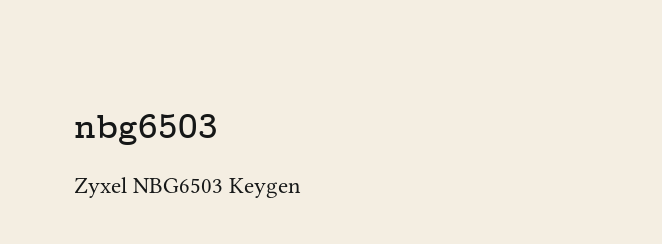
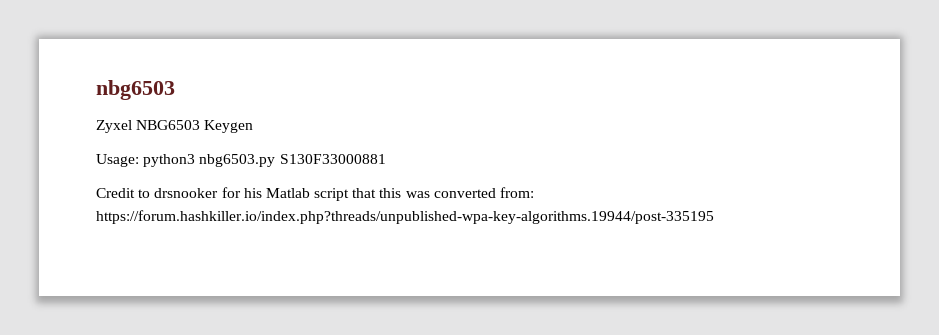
+ Usage: python3 nbg6503.py S130F33000881
+ Credit to drsnooker for his Matlab script that this was converted from: https://forum.hashkiller.io/index.php?threads/unpublished-wpa-key-algorithms.19944/post-335195

